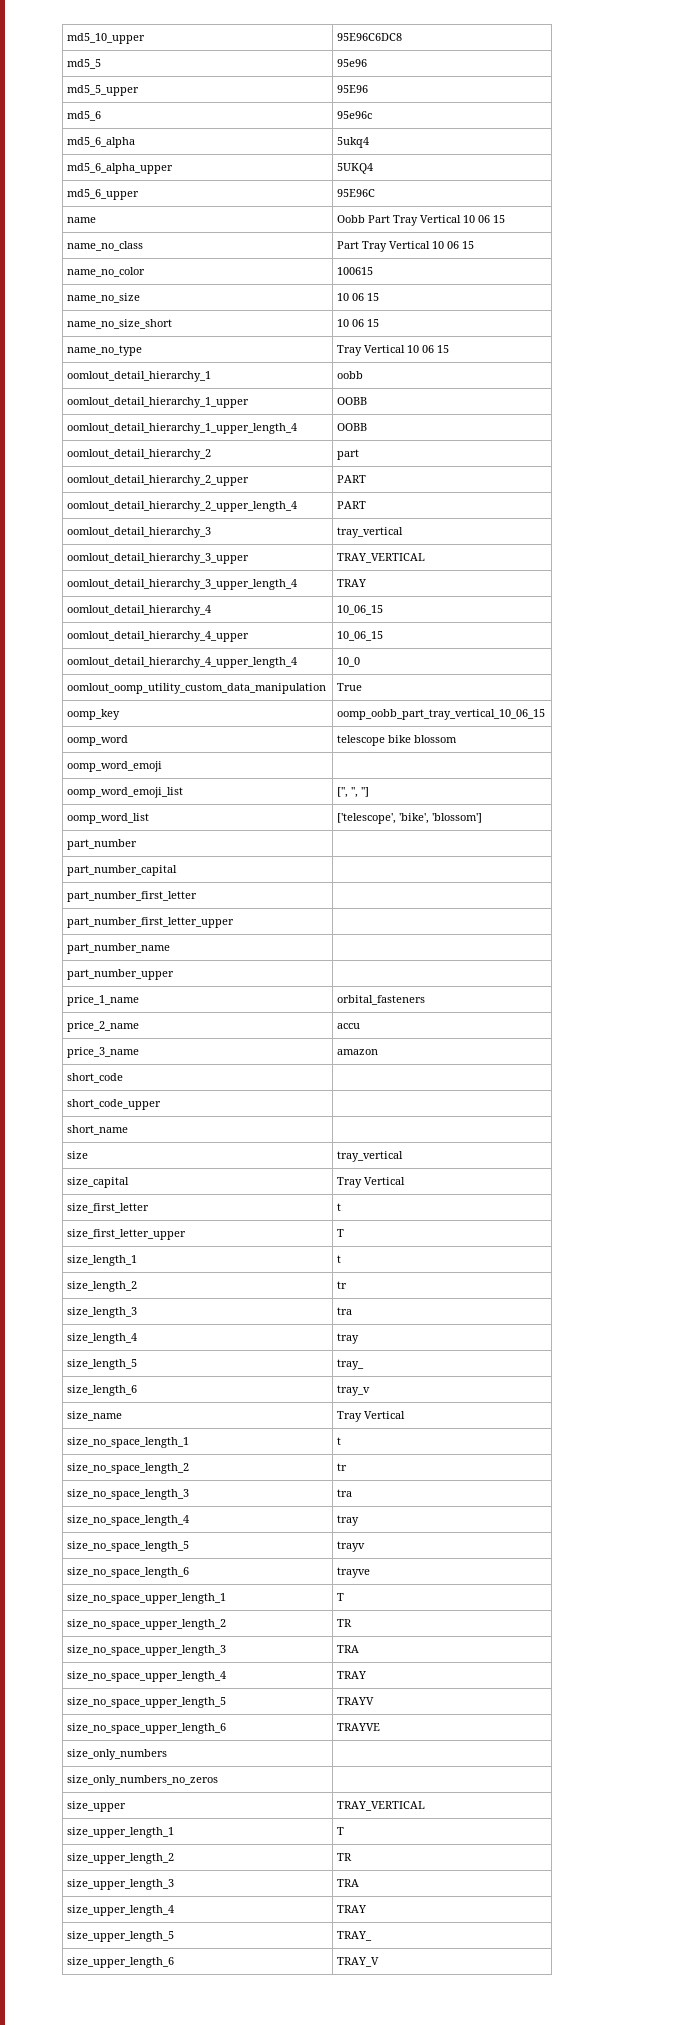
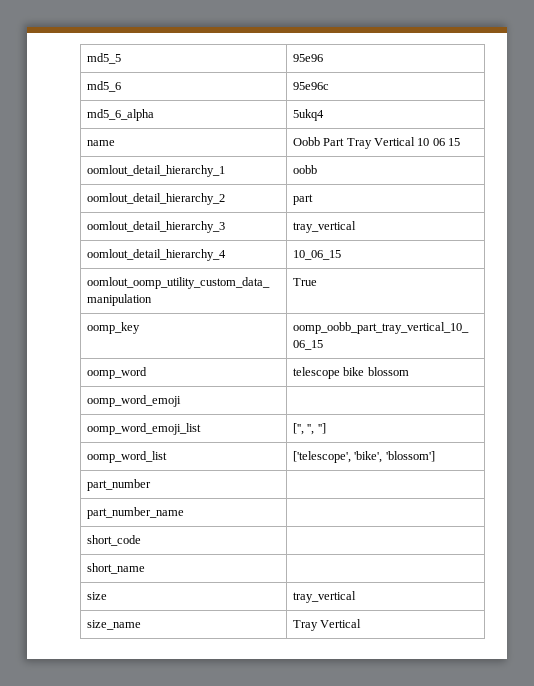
- md5_10_upper | 95E96C6DC8
- md5_5_upper | 95E96
- md5_6_alpha_upper | 5UKQ4
- md5_6_upper | 95E96C
- name_no_class | Part Tray Vertical 10 06 15
- name_no_color | 100615
- name_no_size | 10 06 15
- name_no_size_short | 10 06 15
- name_no_type | Tray Vertical 10 06 15
  oomlout_detail_hierarchy_1 | oobb
- oomlout_detail_hierarchy_1_upper | OOBB
- oomlout_detail_hierarchy_1_upper_length_4 | OOBB
  oomlout_detail_hierarchy_2 | part
- oomlout_detail_hierarchy_2_upper | PART
- oomlout_detail_hierarchy_2_upper_length_4 | PART
  oomlout_detail_hierarchy_3 | tray_vertical
- oomlout_detail_hierarchy_3_upper | TRAY_VERTICAL
- oomlout_detail_hierarchy_3_upper_length_4 | TRAY
  oomlout_detail_hierarchy_4 | 10_06_15
- oomlout_detail_hierarchy_4_upper | 10_06_15
- oomlout_detail_hierarchy_4_upper_length_4 | 10_0
- part_number_capital |
- part_number_first_letter |
- part_number_first_letter_upper |
  part_number_name |
- part_number_upper |
- price_1_name | orbital_fasteners
- price_2_name | accu
- price_3_name | amazon
- short_code_upper |
- size_capital | Tray Vertical
- size_first_letter | t
- size_first_letter_upper | T
- size_length_1 | t
- size_length_2 | tr
- size_length_3 | tra
- size_length_4 | tray
- size_length_5 | tray_
- size_length_6 | tray_v
  size_name | Tray Vertical
- size_no_space_length_1 | t
- size_no_space_length_2 | tr
- size_no_space_length_3 | tra
- size_no_space_length_4 | tray
- size_no_space_length_5 | trayv
- size_no_space_length_6 | trayve
- size_no_space_upper_length_1 | T
- size_no_space_upper_length_2 | TR
- size_no_space_upper_length_3 | TRA
- size_no_space_upper_length_4 | TRAY
- size_no_space_upper_length_5 | TRAYV
- size_no_space_upper_length_6 | TRAYVE
- size_only_numbers |
- size_only_numbers_no_zeros |
- size_upper | TRAY_VERTICAL
- size_upper_length_1 | T
- size_upper_length_2 | TR
- size_upper_length_3 | TRA
- size_upper_length_4 | TRAY
- size_upper_length_5 | TRAY_
- size_upper_length_6 | TRAY_V

